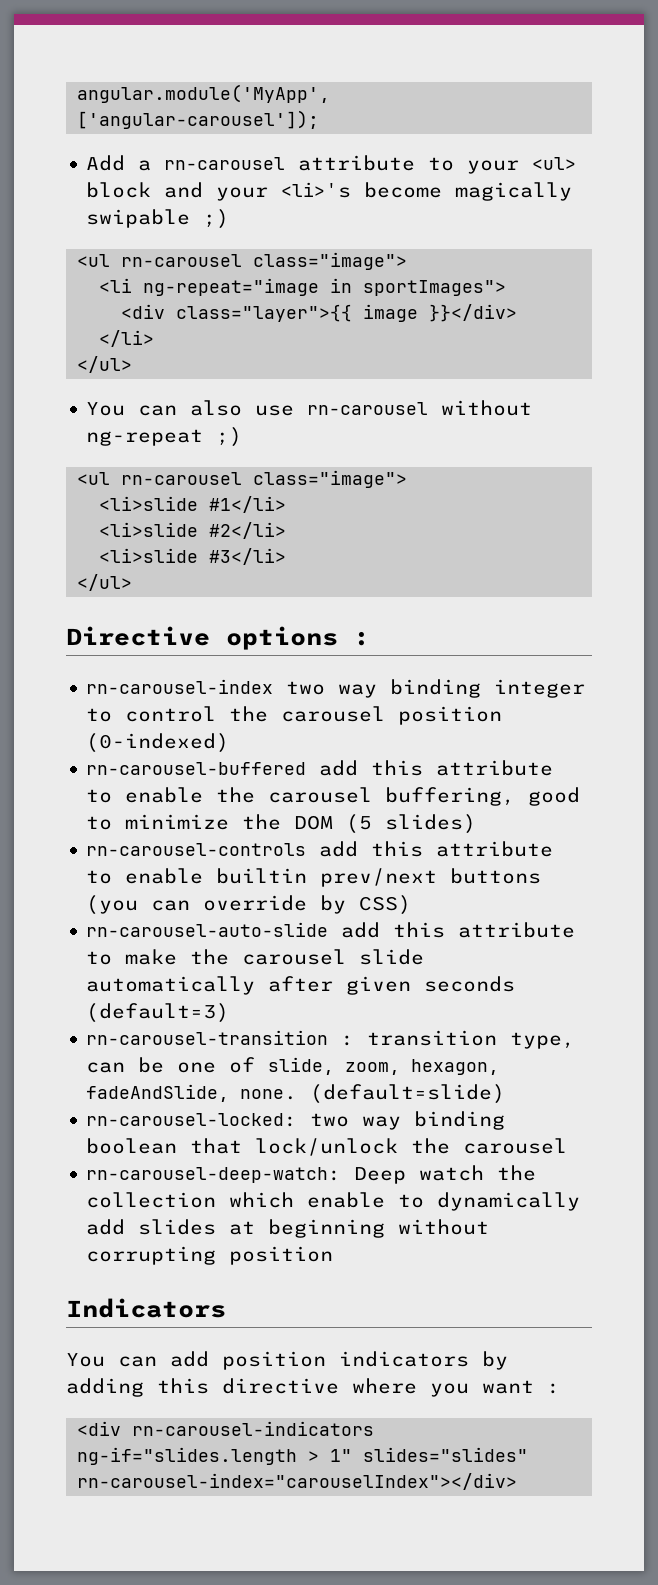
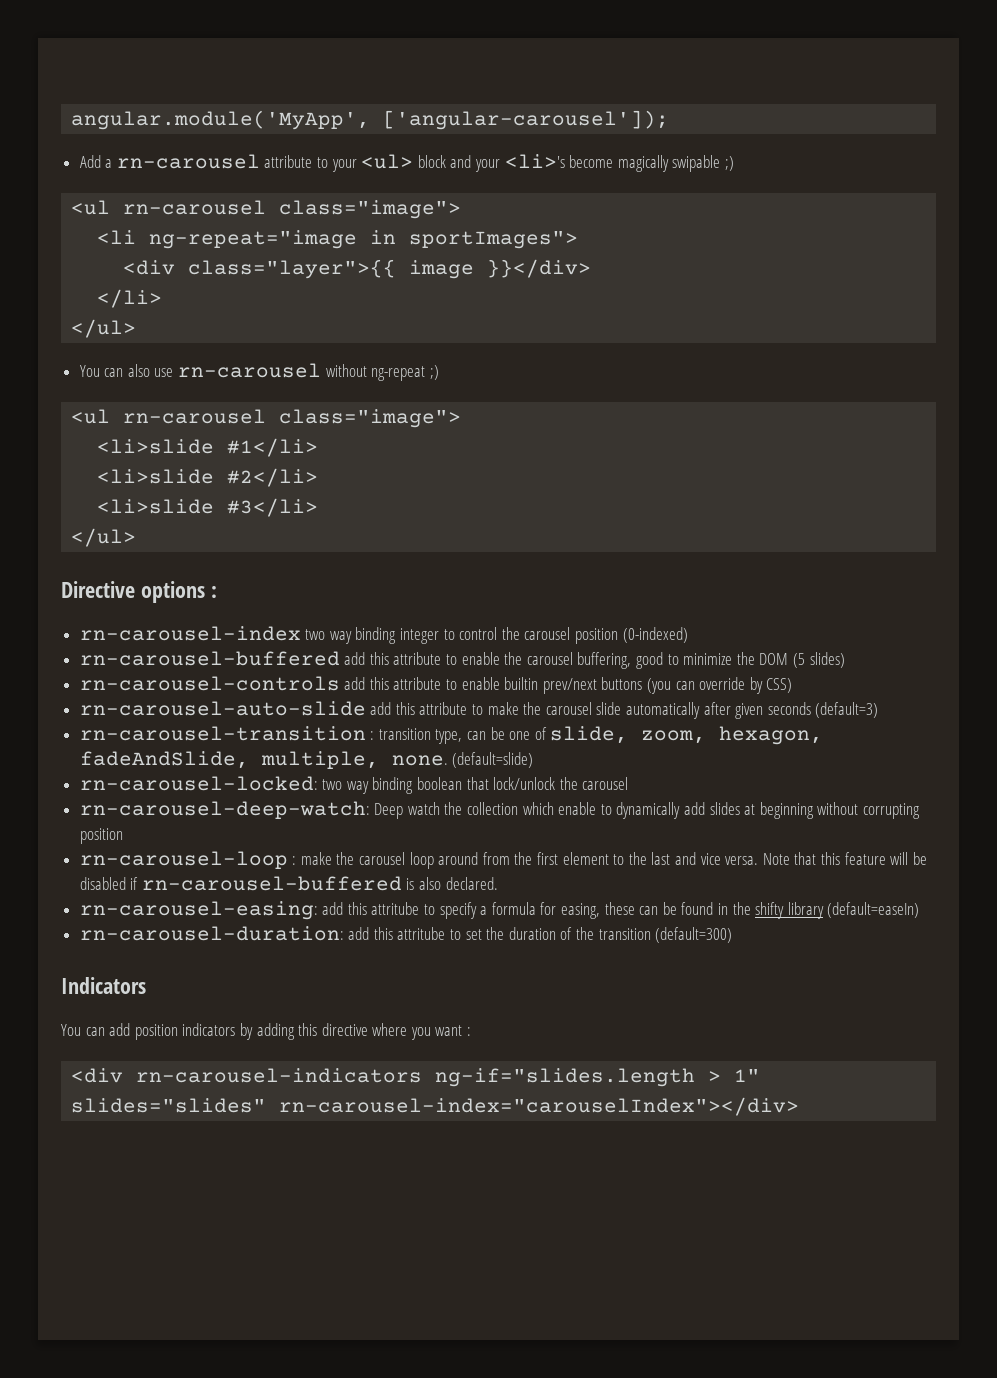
- rn-carousel-transition : transition type, can be one of slide, zoom, hexagon, fadeAndSlide, none.
+ rn-carousel-transition : transition type, can be one of slide, zoom, hexagon, fadeAndSlide, multiple, none.
+ rn-carousel-loop : make the carousel loop around from the first element to the last and vice versa. Note that this feature will be disabled if rn-carousel-buffered is also declared.
+ rn-carousel-easing: add this attritube to specify a formula for easing, these can be found in the shifty library (default=easeIn)
+ rn-carousel-duration: add this attritube to set the duration of the transition (default=300)

